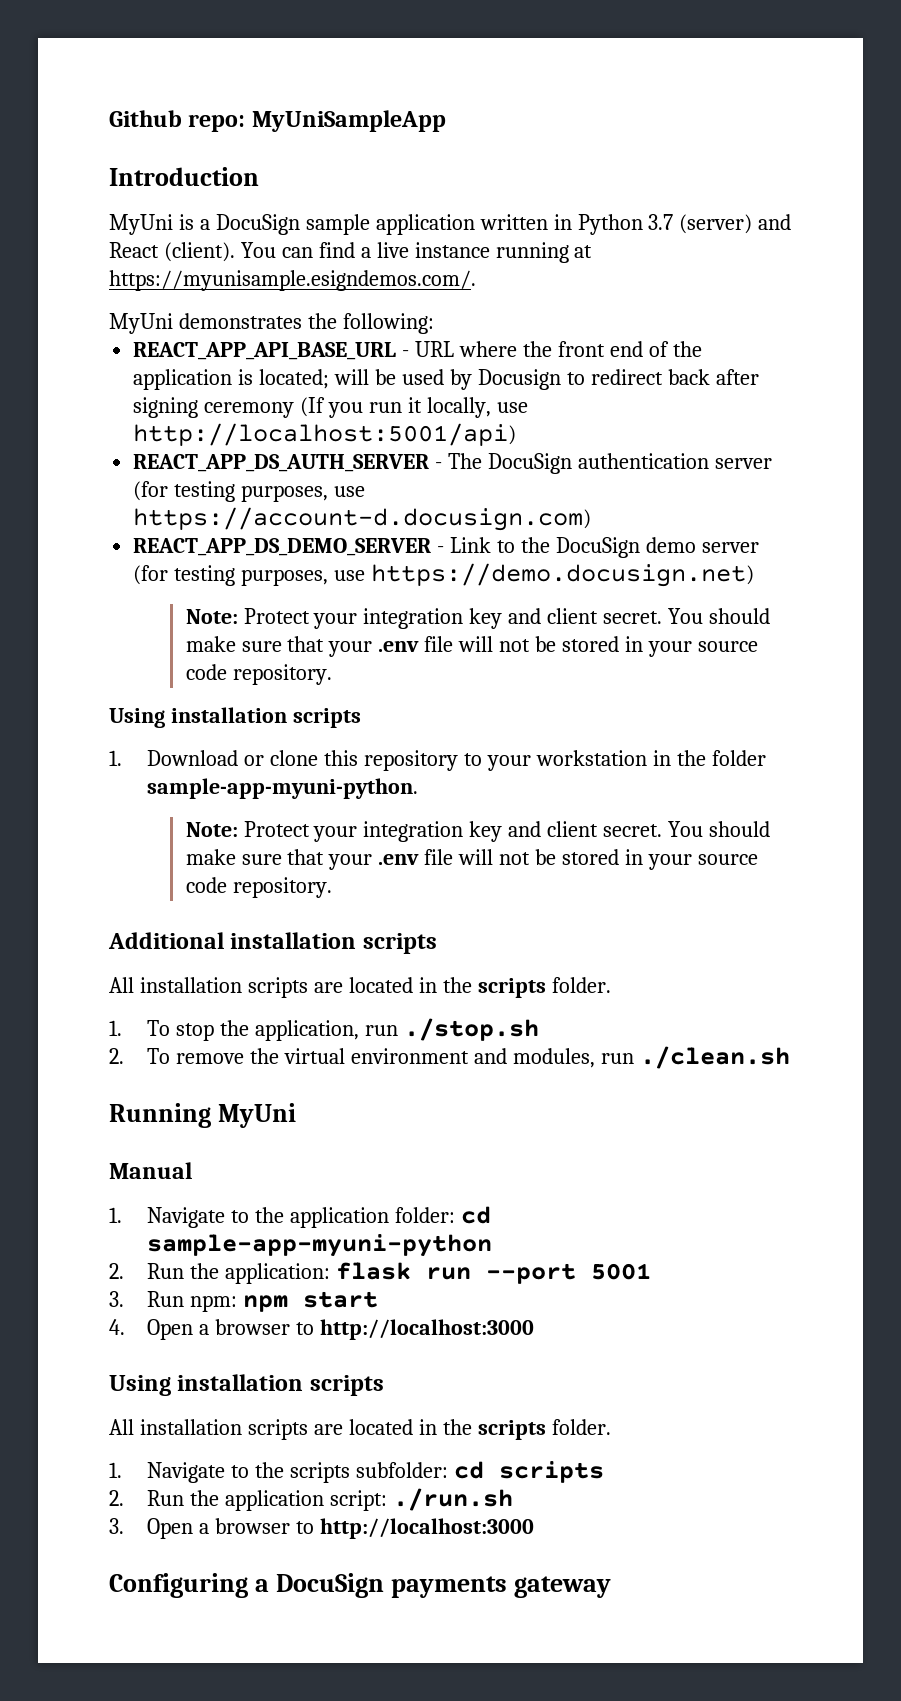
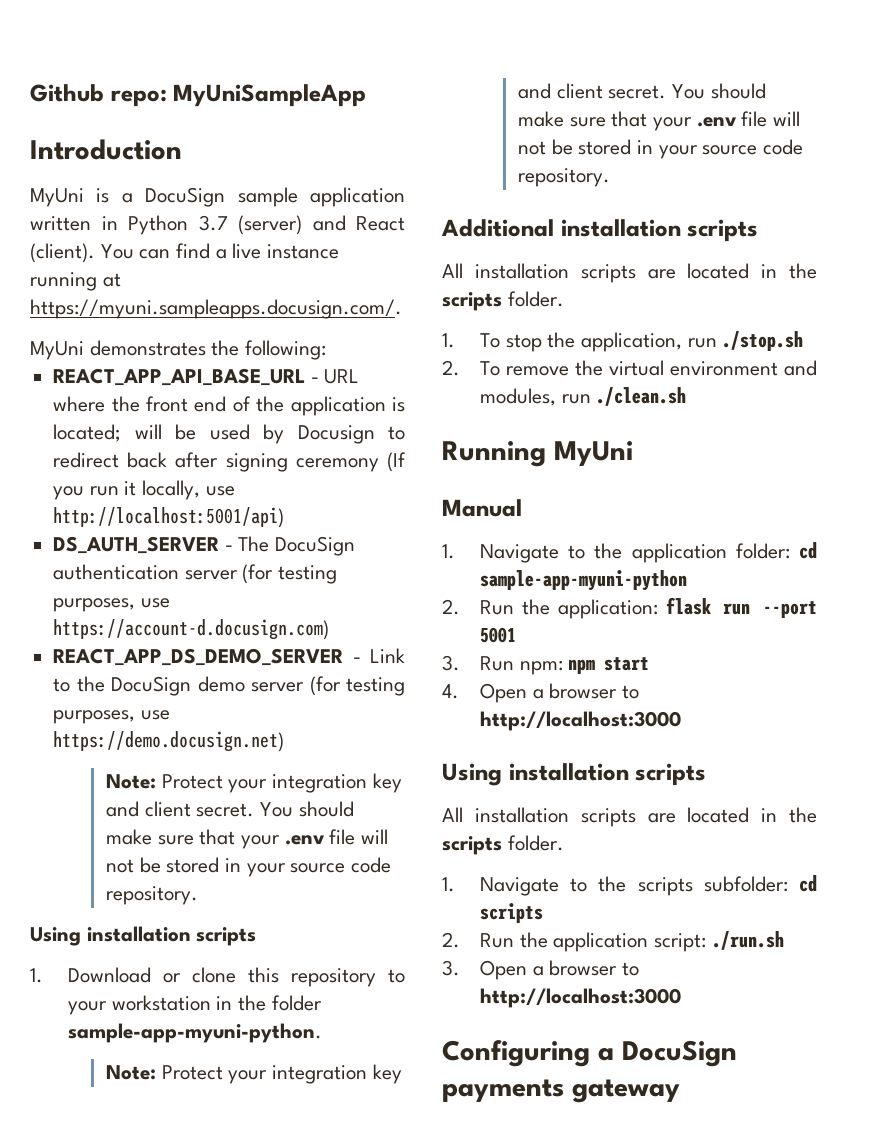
- You can find a live instance running at https://myunisample.esigndemos.com/.
+ You can find a live instance running at https://myuni.sampleapps.docusign.com/.
- REACT_APP_DS_AUTH_SERVER - The DocuSign authentication server (for testing purposes, use https://account-d.docusign.com)
+ DS_AUTH_SERVER - The DocuSign authentication server (for testing purposes, use https://account-d.docusign.com)

